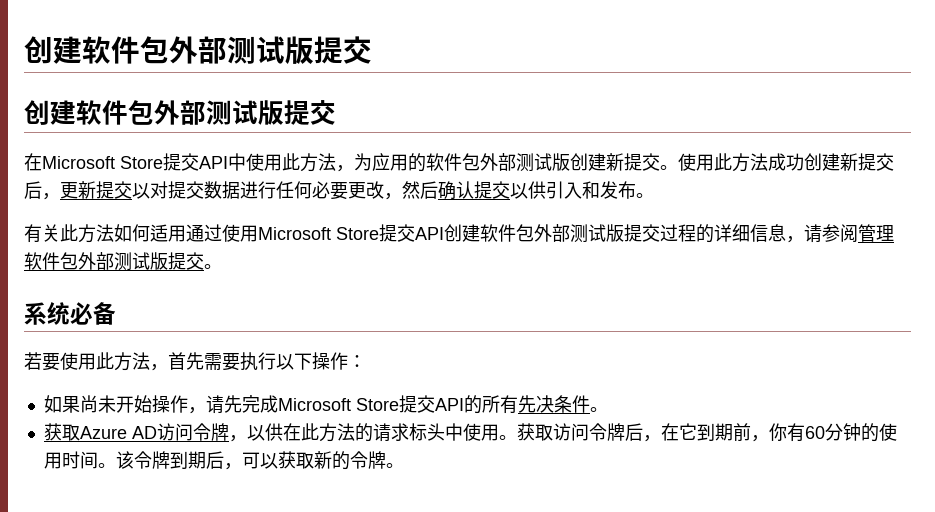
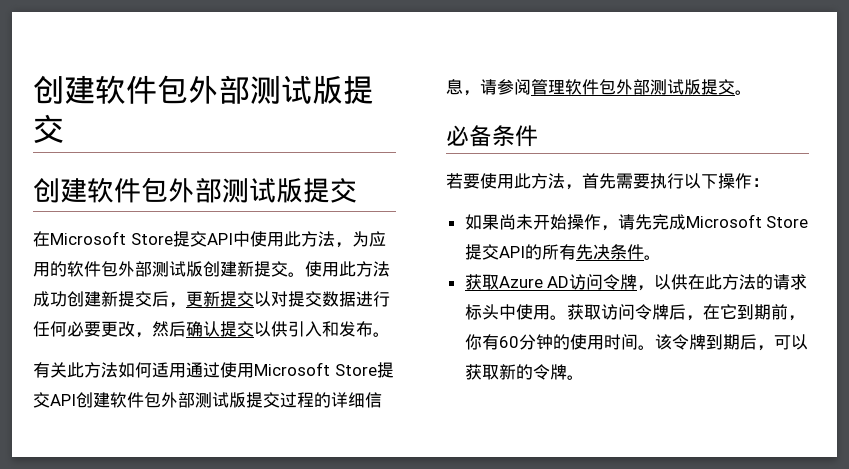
- 系统必备
+ 必备条件

